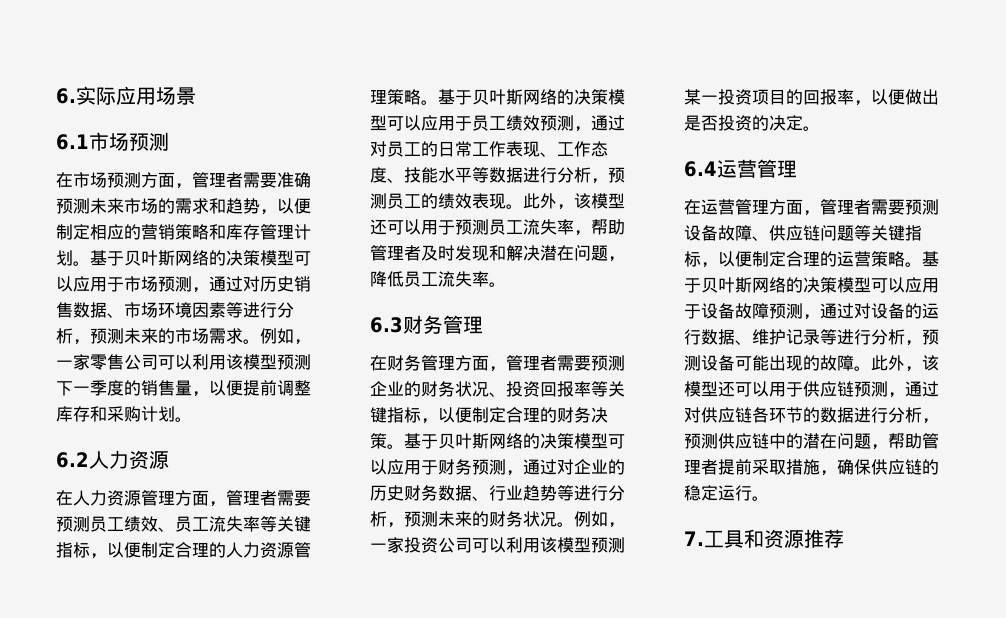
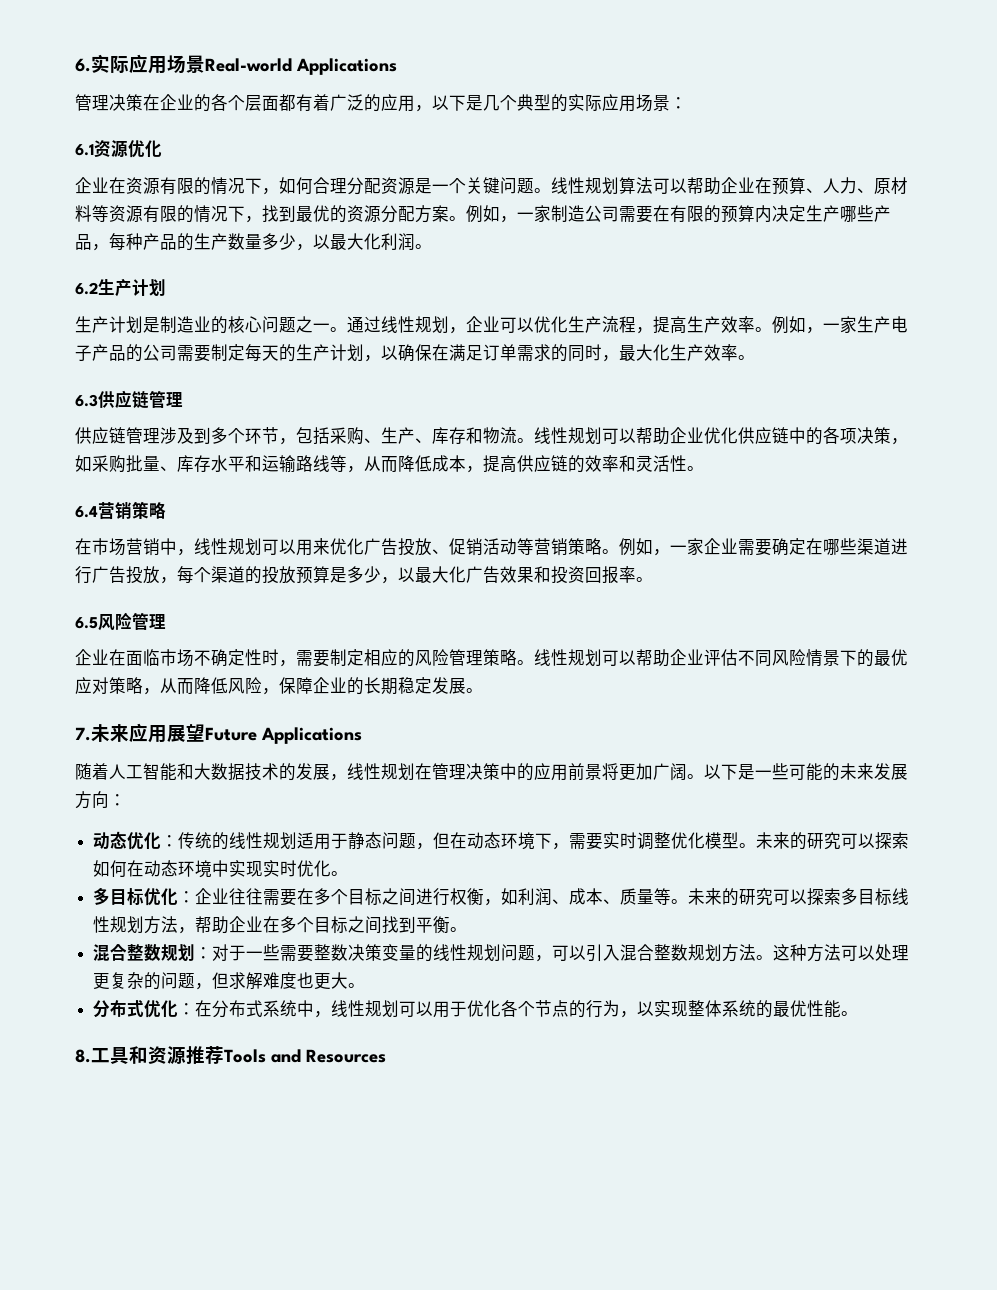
- 6.实际应用场景
- 6.1市场预测
- 在市场预测方面，管理者需要准确预测未来市场的需求和趋势，以便制定相应的营销策略和库存管理计划。基于贝叶斯网络的决策模型可以应用于市场预测，通过对历史销售数据、市场环境因素等进行分析，预测未来的市场需求。例如，一家零售公司可以利用该模型预测下一季度的销售量，以便提前调整库存和采购计划。
- 6.2人力资源
- 在人力资源管理方面，管理者需要预测员工绩效、员工流失率等关键指标，以便制定合理的人力资源管理策略。基于贝叶斯网络的决策模型可以应用于员工绩效预测，通过对员工的日常工作表现、工作态度、技能水平等数据进行分析，预测员工的绩效表现。此外，该模型还可以用于预测员工流失率，帮助管理者及时发现和解决潜在问题，降低员工流失率。
- 6.3财务管理
- 在财务管理方面，管理者需要预测企业的财务状况、投资回报率等关键指标，以便制定合理的财务决策。基于贝叶斯网络的决策模型可以应用于财务预测，通过对企业的历史财务数据、行业趋势等进行分析，预测未来的财务状况。例如，一家投资公司可以利用该模型预测某一投资项目的回报率，以便做出是否投资的决定。
- 6.4运营管理
- 在运营管理方面，管理者需要预测设备故障、供应链问题等关键指标，以便制定合理的运营策略。基于贝叶斯网络的决策模型可以应用于设备故障预测，通过对设备的运行数据、维护记录等进行分析，预测设备可能出现的故障。此外，该模型还可以用于供应链预测，通过对供应链各环节的数据进行分析，预测供应链中的潜在问题，帮助管理者提前采取措施，确保供应链的稳定运行。
- 7.工具和资源推荐
+ 6.实际应用场景Real-world Applications
+ 管理决策在企业的各个层面都有着广泛的应用，以下是几个典型的实际应用场景：
+ 6.1资源优化
+ 企业在资源有限的情况下，如何合理分配资源是一个关键问题。线性规划算法可以帮助企业在预算、人力、原材料等资源有限的情况下，找到最优的资源分配方案。例如，一家制造公司需要在有限的预算内决定生产哪些产品，每种产品的生产数量多少，以最大化利润。
+ 6.2生产计划
+ 生产计划是制造业的核心问题之一。通过线性规划，企业可以优化生产流程，提高生产效率。例如，一家生产电子产品的公司需要制定每天的生产计划，以确保在满足订单需求的同时，最大化生产效率。
+ 6.3供应链管理
+ 供应链管理涉及到多个环节，包括采购、生产、库存和物流。线性规划可以帮助企业优化供应链中的各项决策，如采购批量、库存水平和运输路线等，从而降低成本，提高供应链的效率和灵活性。
+ 6.4营销策略
+ 在市场营销中，线性规划可以用来优化广告投放、促销活动等营销策略。例如，一家企业需要确定在哪些渠道进行广告投放，每个渠道的投放预算是多少，以最大化广告效果和投资回报率。
+ 6.5风险管理
+ 企业在面临市场不确定性时，需要制定相应的风险管理策略。线性规划可以帮助企业评估不同风险情景下的最优应对策略，从而降低风险，保障企业的长期稳定发展。
+ 7.未来应用展望Future Applications
+ 随着人工智能和大数据技术的发展，线性规划在管理决策中的应用前景将更加广阔。以下是一些可能的未来发展方向：
+ 动态优化：传统的线性规划适用于静态问题，但在动态环境下，需要实时调整优化模型。未来的研究可以探索如何在动态环境中实现实时优化。
+ 多目标优化：企业往往需要在多个目标之间进行权衡，如利润、成本、质量等。未来的研究可以探索多目标线性规划方法，帮助企业在多个目标之间找到平衡。
+ 混合整数规划：对于一些需要整数决策变量的线性规划问题，可以引入混合整数规划方法。这种方法可以处理更复杂的问题，但求解难度也更大。
+ 分布式优化：在分布式系统中，线性规划可以用于优化各个节点的行为，以实现整体系统的最优性能。
+ 8.工具和资源推荐Tools and Resources

